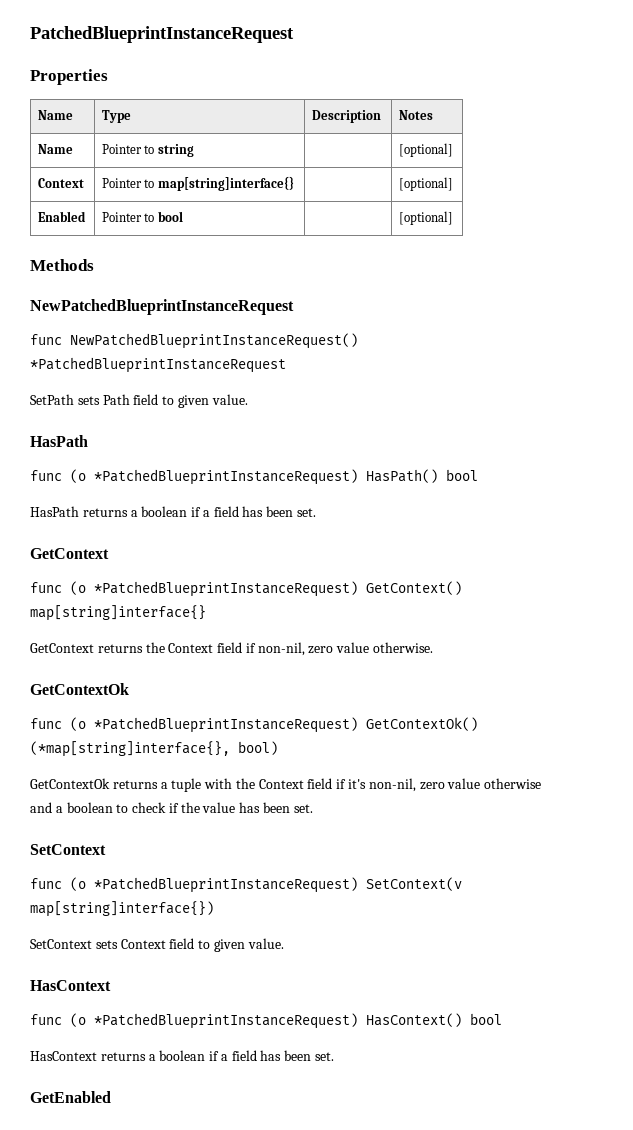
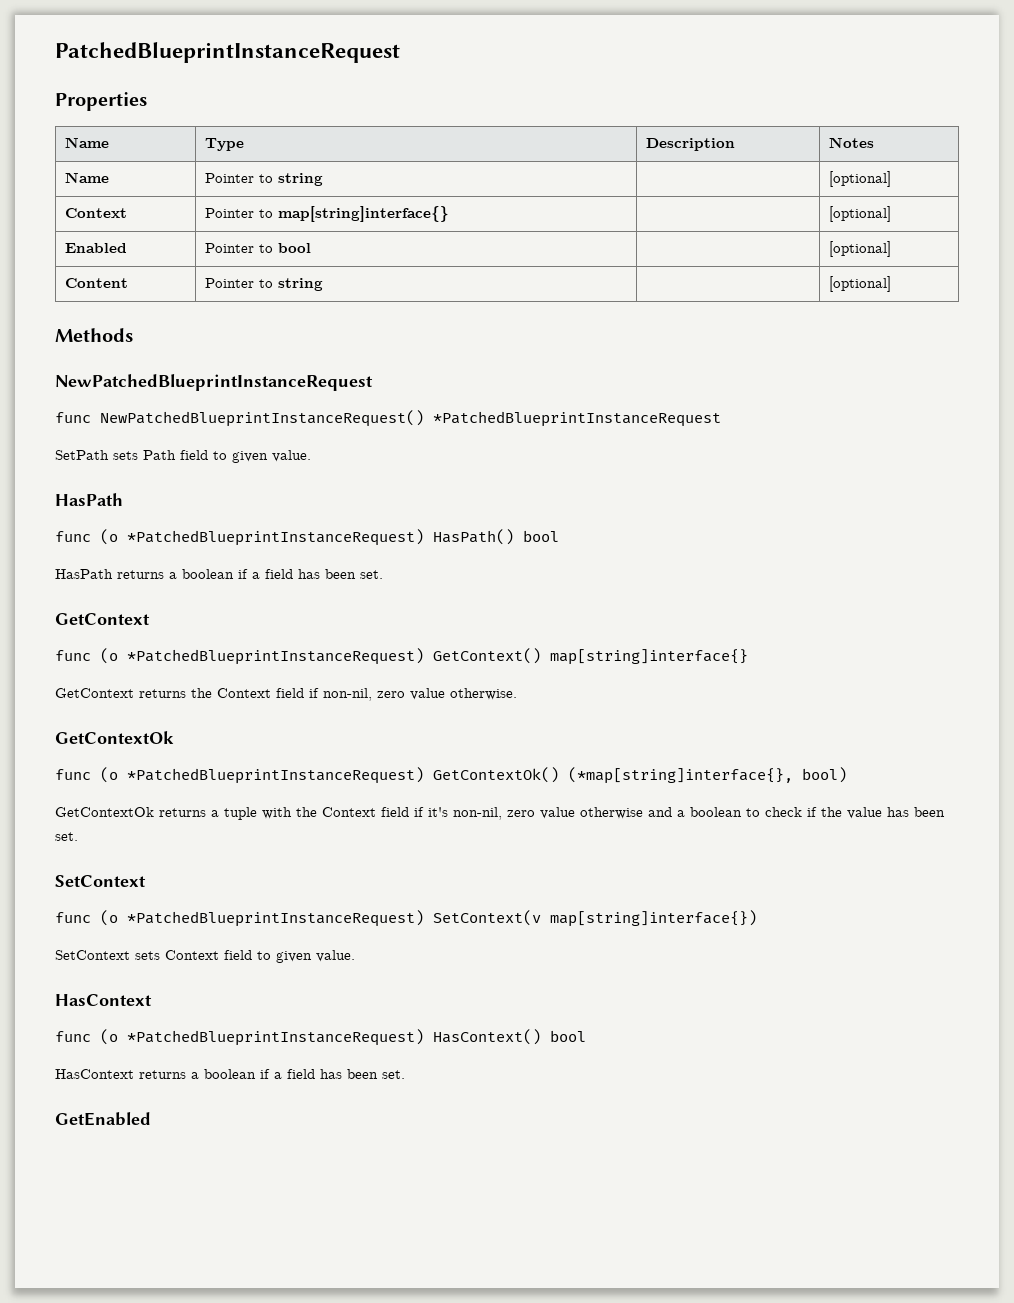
+ Content | Pointer to string | | [optional]

